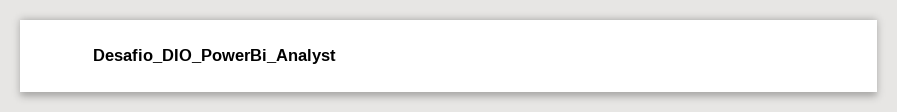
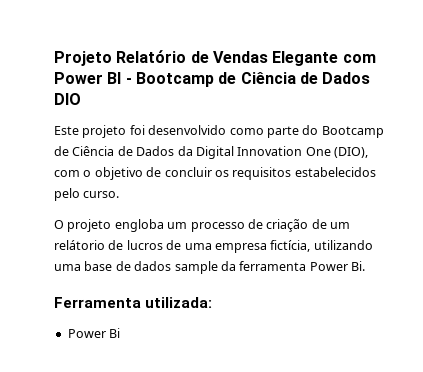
- Desafio_DIO_PowerBi_Analyst
+ Projeto Relatório de Vendas Elegante com Power BI - Bootcamp de Ciência de Dados DIO
+ Este projeto foi desenvolvido como parte do Bootcamp de Ciência de Dados da Digital Innovation One (DIO), com o objetivo de concluir os requisitos estabelecidos pelo curso.
+ O projeto engloba um processo de criação de um relátorio de lucros de uma empresa fictícia, utilizando uma base de dados sample da ferramenta Power Bi.
+ Ferramenta utilizada:
+ Power Bi

